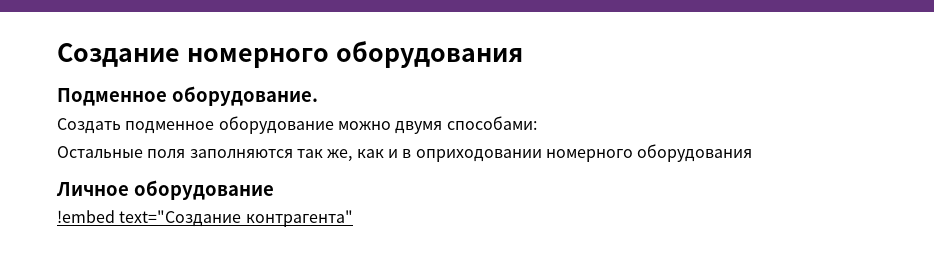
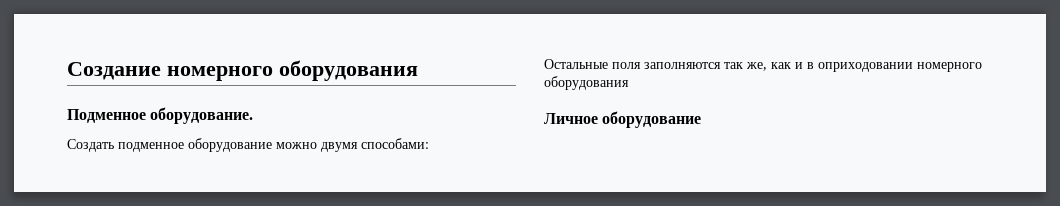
- !embed text="Создание контрагента"

